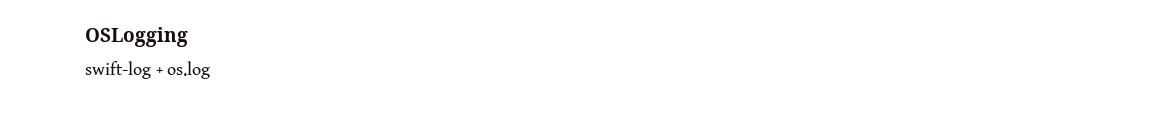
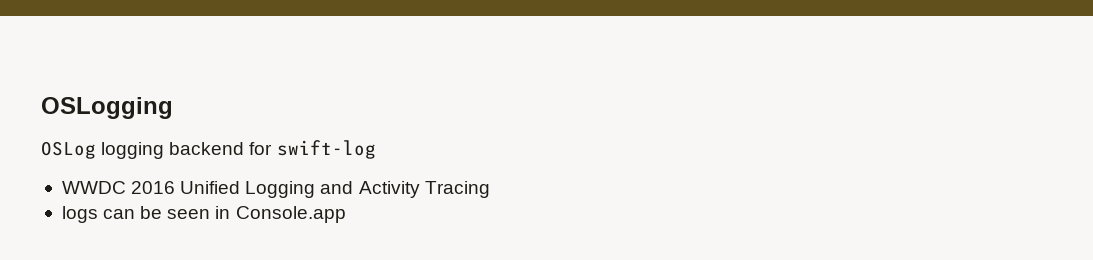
- swift-log + os.log
+ OSLog logging backend for swift-log
+ WWDC 2016 Unified Logging and Activity Tracing
+ logs can be seen in Console.app

